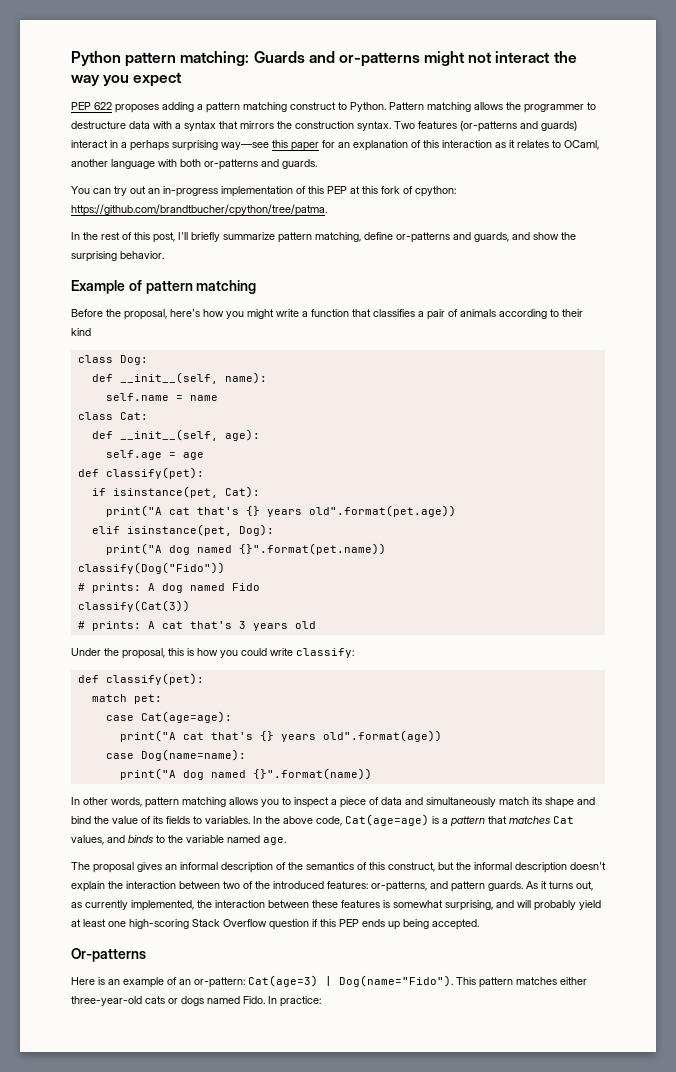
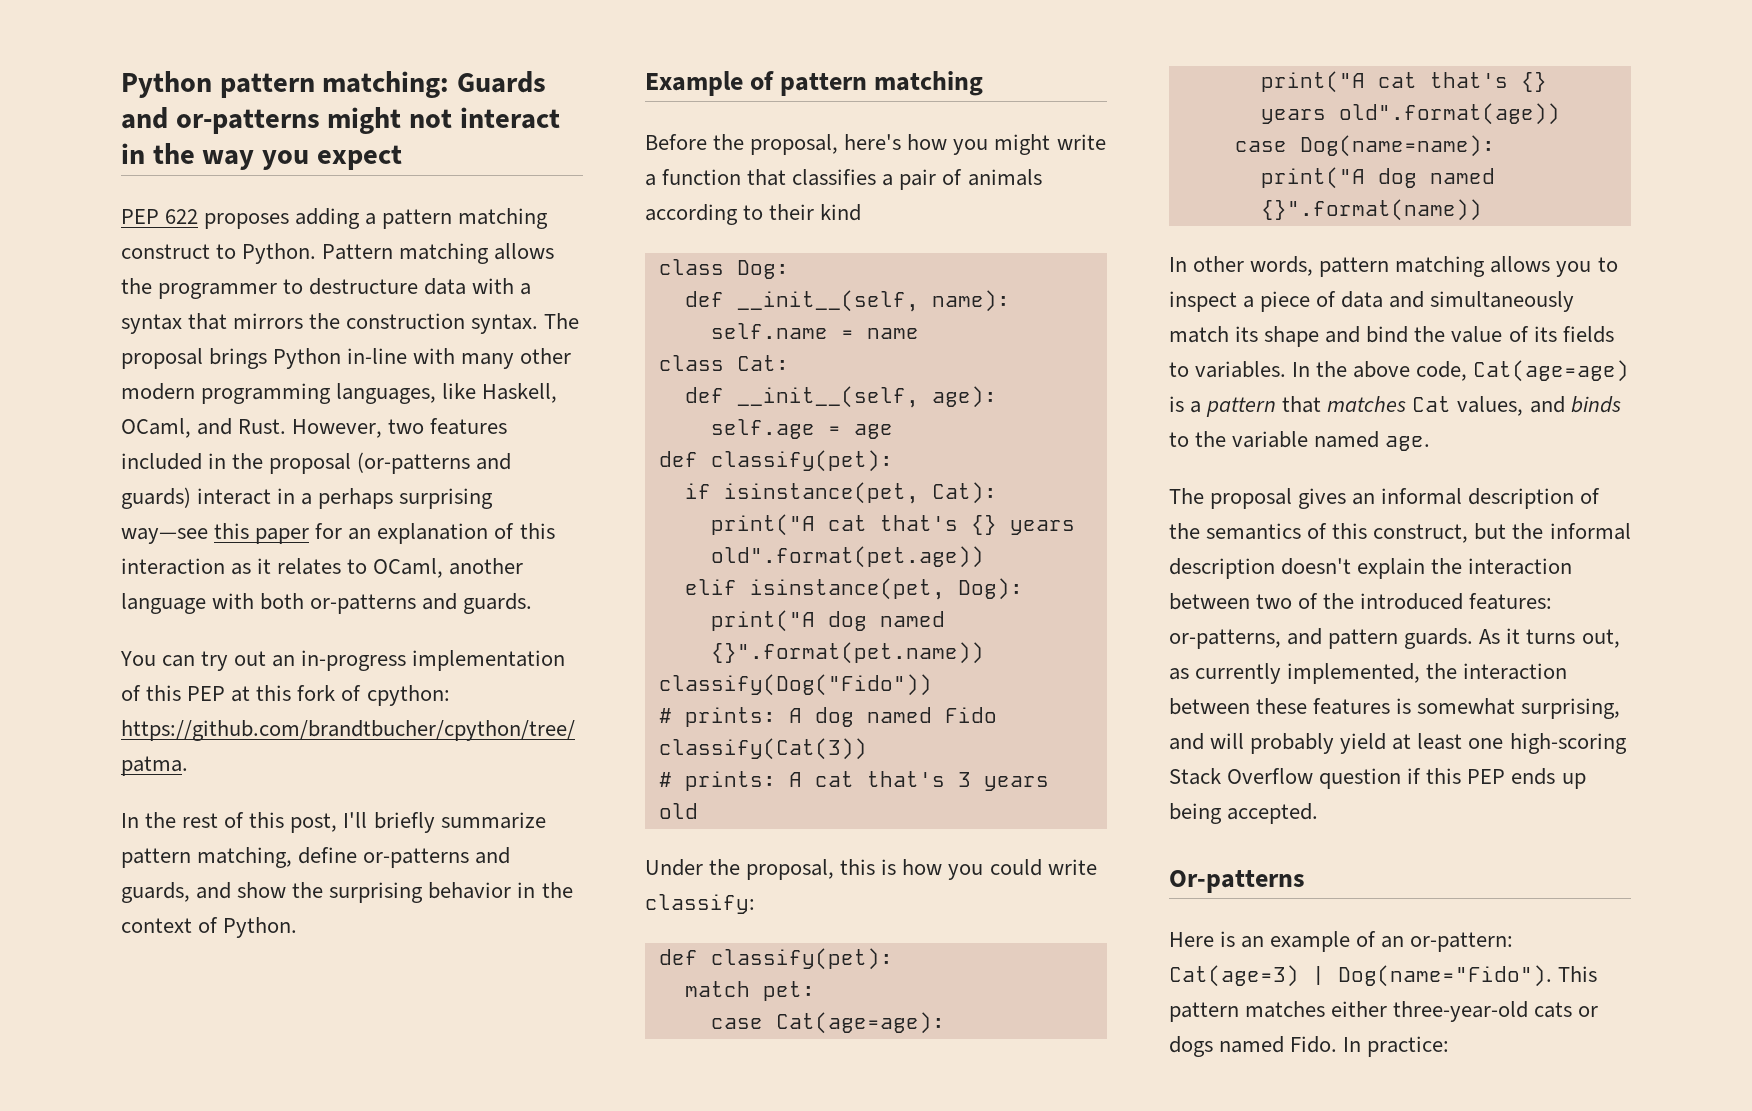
- Python pattern matching: Guards and or-patterns might not interact the way you expect
+ Python pattern matching: Guards and or-patterns might not interact in the way you expect
- Two features (or-patterns and guards) interact in a perhaps surprising way—see this paper for an explanation of this interaction as it relates to OCaml, another language with both or-patterns and guards.
+ The proposal brings Python in-line with many other modern programming languages, like Haskell, OCaml, and Rust. However, two features included in the proposal (or-patterns and guards) interact in a perhaps surprising way—see this paper for an explanation of this interaction as it relates to OCaml, another language with both or-patterns and guards.
- In the rest of this post, I'll briefly summarize pattern matching, define or-patterns and guards, and show the surprising behavior.
+ In the rest of this post, I'll briefly summarize pattern matching, define or-patterns and guards, and show the surprising behavior in the context of Python.

